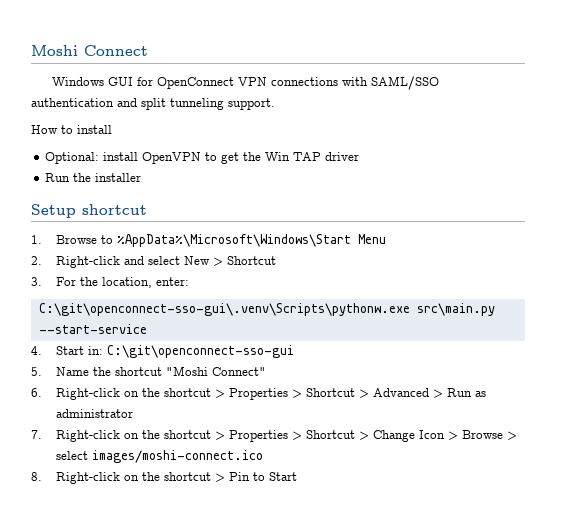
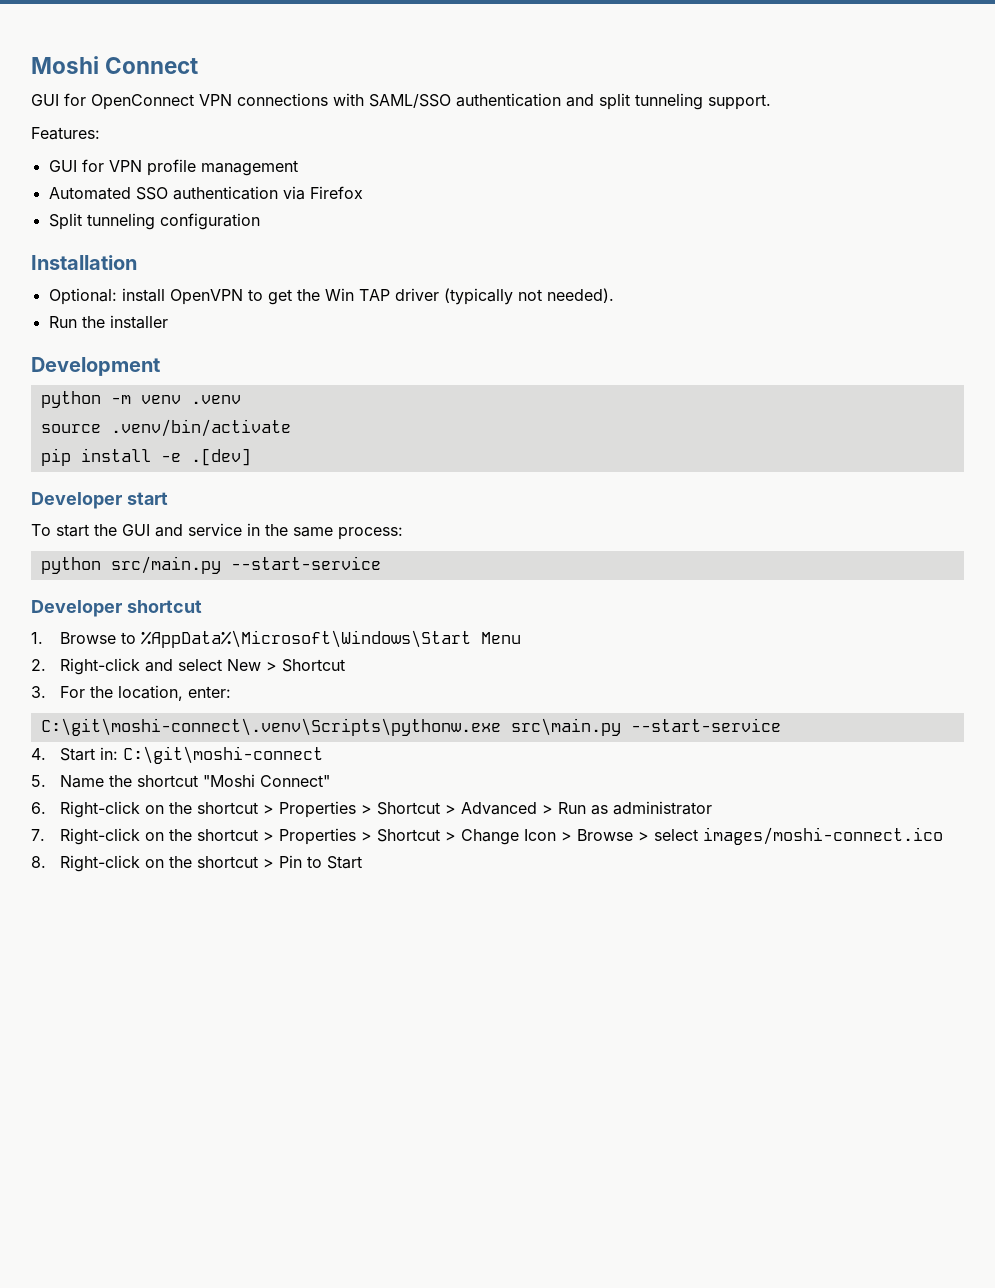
- Windows GUI for OpenConnect VPN connections with SAML/SSO authentication and split tunneling support.
+ GUI for OpenConnect VPN connections with SAML/SSO authentication and split tunneling support.
- How to install
+ Features:
+ GUI for VPN profile management
+ Automated SSO authentication via Firefox
+ Split tunneling configuration
+ Installation
- Optional: install OpenVPN to get the Win TAP driver
+ Optional: install OpenVPN to get the Win TAP driver (typically not needed).
- Setup shortcut
+ Development
+ python -m venv .venv
+ source .venv/bin/activate
+ pip install -e .[dev]
+ Developer start
+ To start the GUI and service in the same process:
+ python src/main.py --start-service
+ Developer shortcut
- C:\git\openconnect-sso-gui\.venv\Scripts\pythonw.exe src\main.py --start-service
+ C:\git\moshi-connect\.venv\Scripts\pythonw.exe src\main.py --start-service
- 4. Start in: C:\git\openconnect-sso-gui
+ 4. Start in: C:\git\moshi-connect

